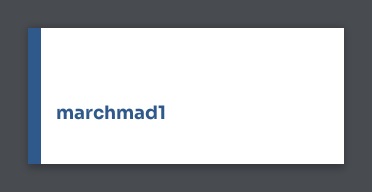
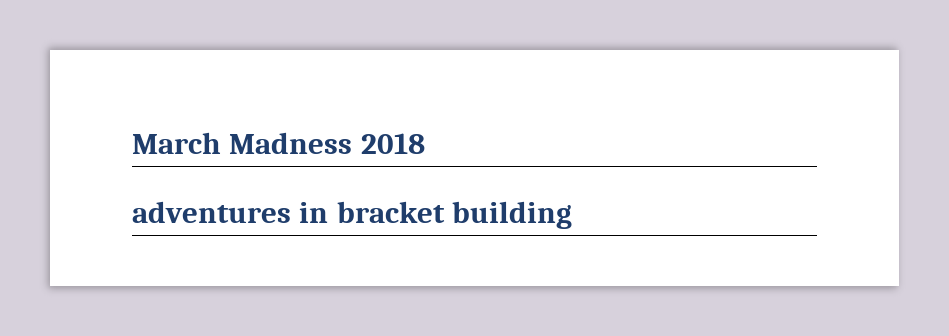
- marchmad1
+ March Madness 2018
+ adventures in bracket building

